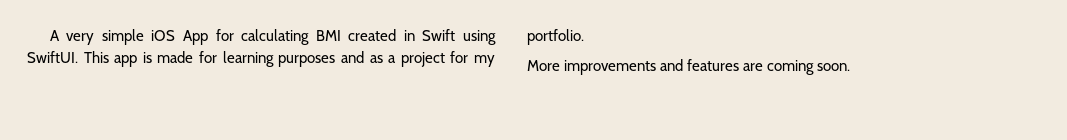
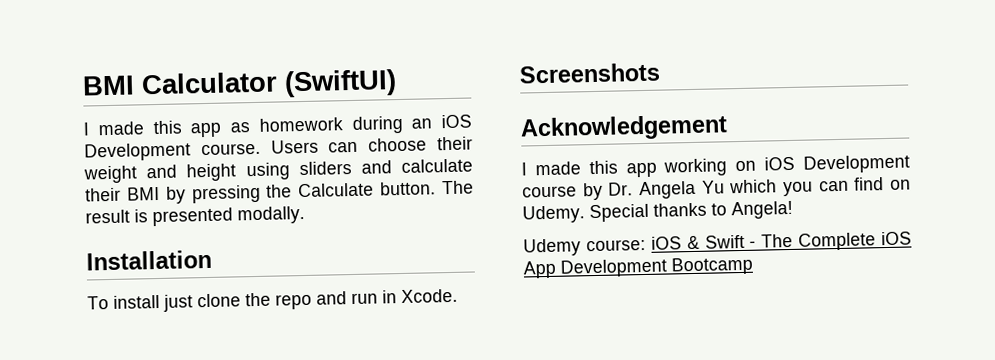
- A very simple iOS App for calculating BMI created in Swift using SwiftUI. This app is made for learning purposes and as a project for my portfolio.
- More improvements and features are coming soon.
+ BMI Calculator (SwiftUI)
+ I made this app as homework during an iOS Development course. Users can choose their weight and height using sliders and calculate their BMI by pressing the Calculate button. The result is presented modally.
+ Installation
+ To install just clone the repo and run in Xcode.
+ Screenshots
+ Acknowledgement
+ I made this app working on iOS Development course by Dr. Angela Yu which you can find on Udemy. Special thanks to Angela!
+ Udemy course: iOS & Swift - The Complete iOS App Development Bootcamp

